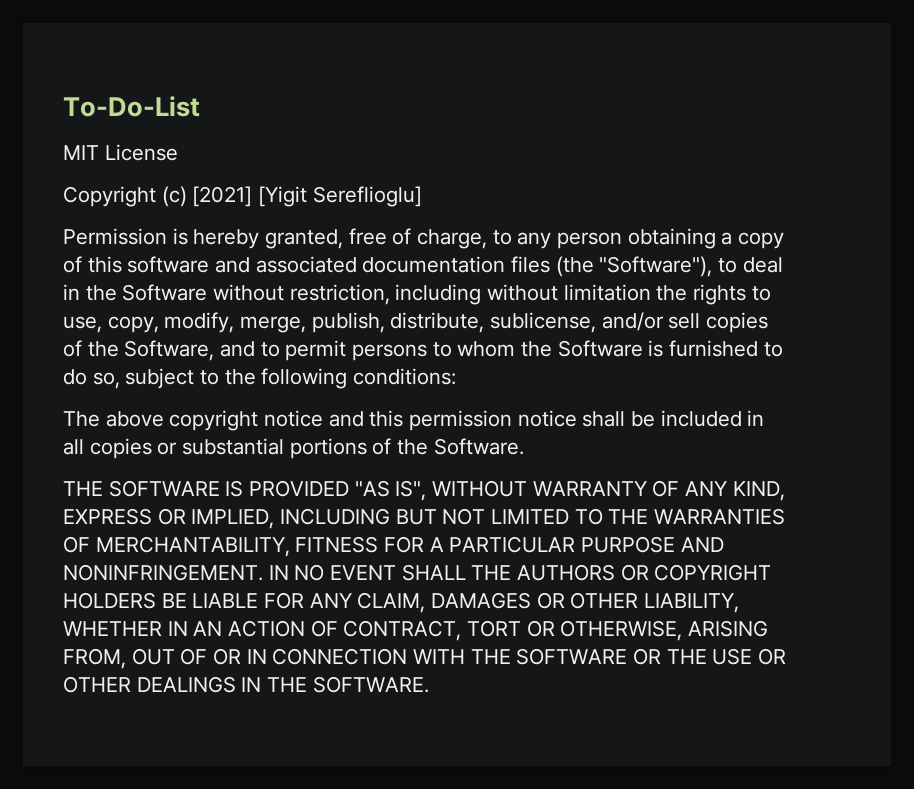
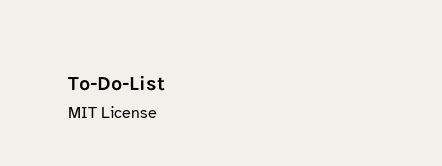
- Copyright (c) [2021] [Yigit Sereflioglu]
- Permission is hereby granted, free of charge, to any person obtaining a copy of this software and associated documentation files (the "Software"), to deal in the Software without restriction, including without limitation the rights to use, copy, modify, merge, publish, distribute, sublicense, and/or sell copies of the Software, and to permit persons to whom the Software is furnished to do so, subject to the following conditions:
- The above copyright notice and this permission notice shall be included in all copies or substantial portions of the Software.
- THE SOFTWARE IS PROVIDED "AS IS", WITHOUT WARRANTY OF ANY KIND, EXPRESS OR IMPLIED, INCLUDING BUT NOT LIMITED TO THE WARRANTIES OF MERCHANTABILITY, FITNESS FOR A PARTICULAR PURPOSE AND NONINFRINGEMENT. IN NO EVENT SHALL THE AUTHORS OR COPYRIGHT HOLDERS BE LIABLE FOR ANY CLAIM, DAMAGES OR OTHER LIABILITY, WHETHER IN AN ACTION OF CONTRACT, TORT OR OTHERWISE, ARISING FROM, OUT OF OR IN CONNECTION WITH THE SOFTWARE OR THE USE OR OTHER DEALINGS IN THE SOFTWARE.

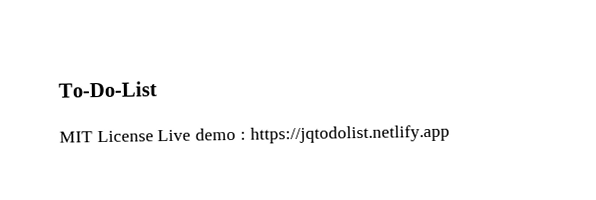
- MIT License
+ MIT License Live demo : https://jqtodolist.netlify.app

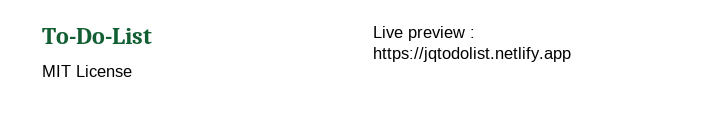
- MIT License Live demo : https://jqtodolist.netlify.app
+ MIT License
+ Live preview : https://jqtodolist.netlify.app

